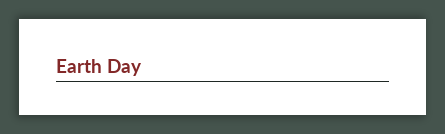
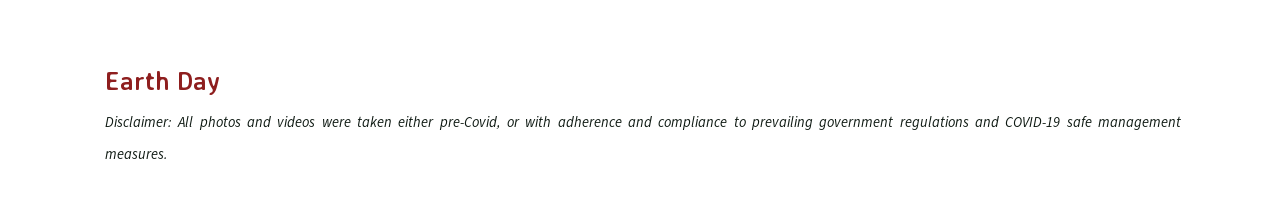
+ Disclaimer: All photos and videos were taken either pre-Covid, or with adherence and compliance to prevailing government regulations and COVID-19 safe management measures.

